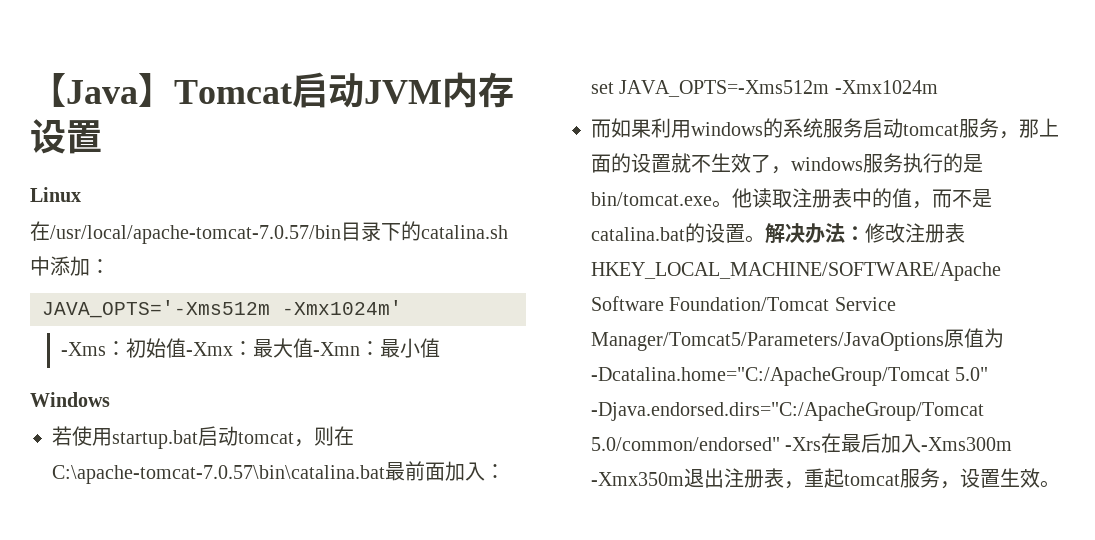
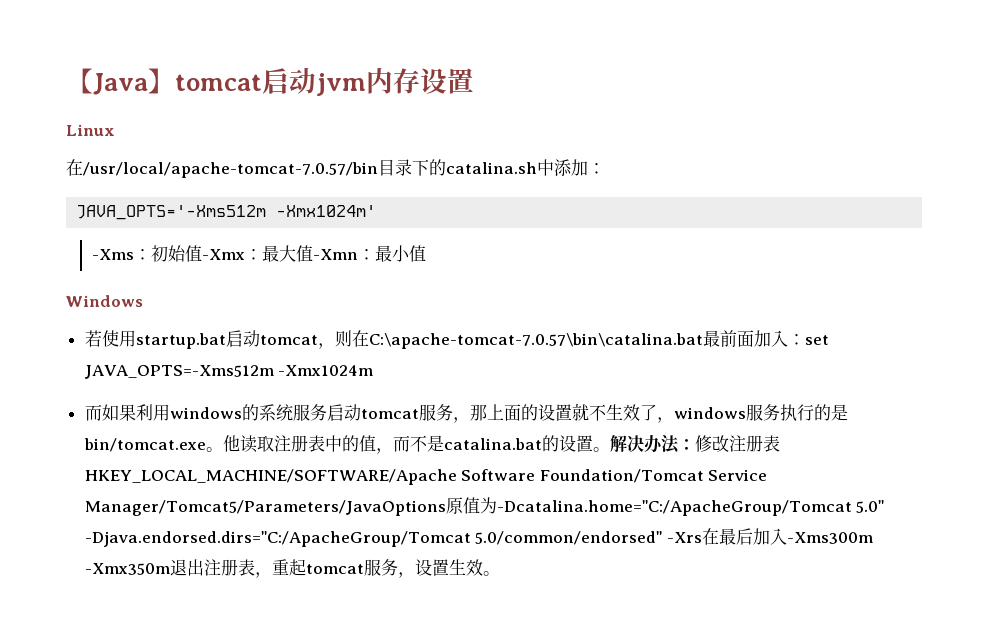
- 【Java】Tomcat启动JVM内存设置
+ 【Java】tomcat启动jvm内存设置

